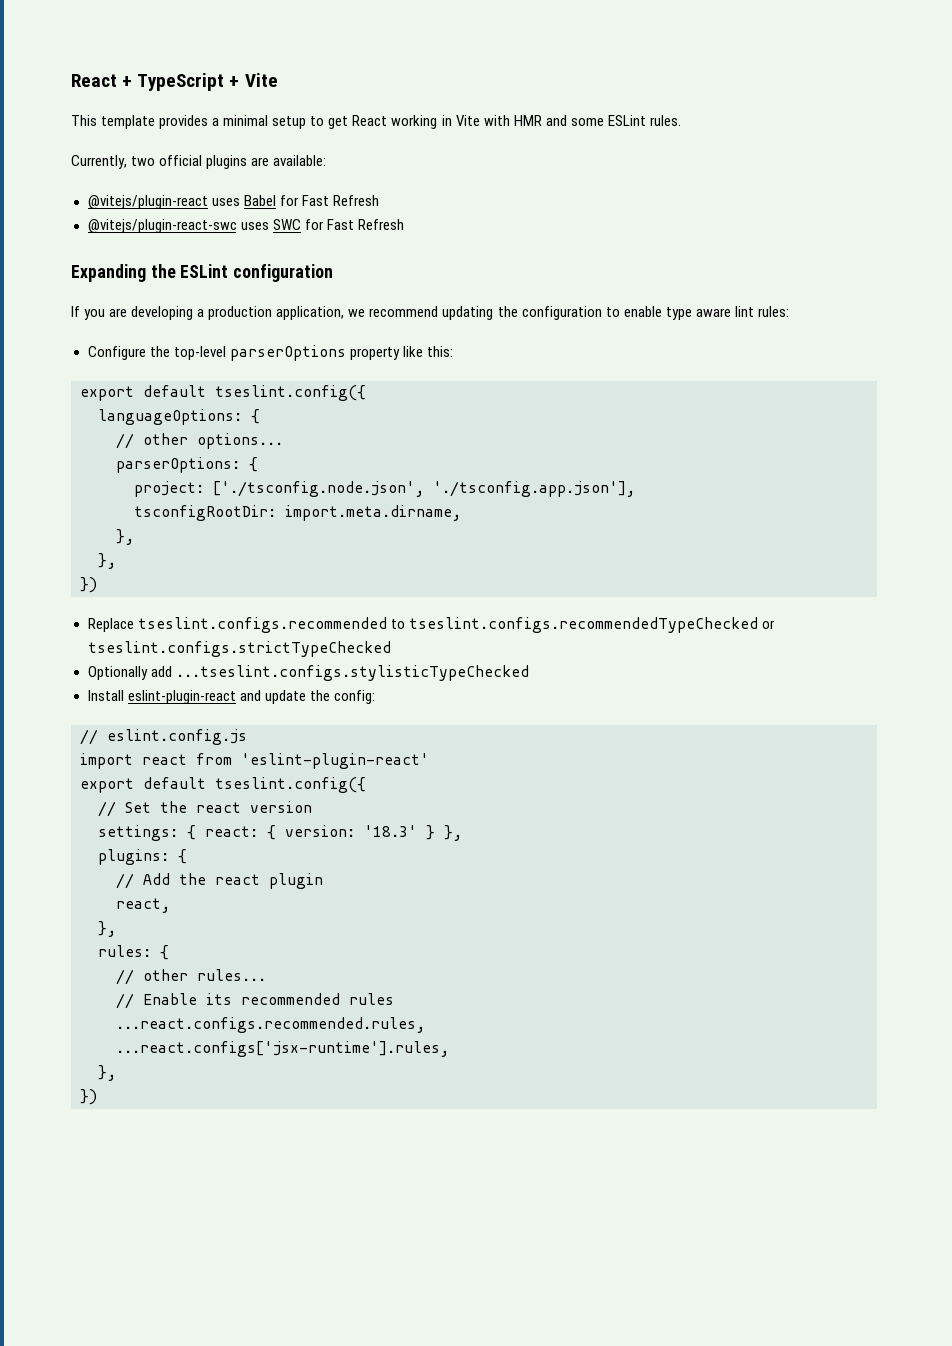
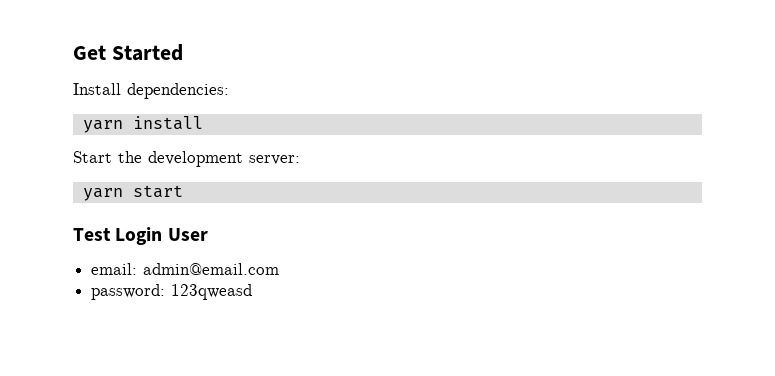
- React + TypeScript + Vite
- This template provides a minimal setup to get React working in Vite with HMR and some ESLint rules.
- Currently, two official plugins are available:
- @vitejs/plugin-react uses Babel for Fast Refresh
- @vitejs/plugin-react-swc uses SWC for Fast Refresh
- Expanding the ESLint configuration
- If you are developing a production application, we recommend updating the configuration to enable type aware lint rules:
- Configure the top-level parserOptions property like this:
- export default tseslint.config({
- languageOptions: {
- // other options...
- parserOptions: {
- project: ['./tsconfig.node.json', './tsconfig.app.json'],
- tsconfigRootDir: import.meta.dirname,
- },
- },
- })
- Replace tseslint.configs.recommended to tseslint.configs.recommendedTypeChecked or tseslint.configs.strictTypeChecked
- Optionally add ...tseslint.configs.stylisticTypeChecked
- Install eslint-plugin-react and update the config:
- // eslint.config.js
- import react from 'eslint-plugin-react'
- export default tseslint.config({
- // Set the react version
- settings: { react: { version: '18.3' } },
- plugins: {
- // Add the react plugin
- react,
- },
- rules: {
- // other rules...
- // Enable its recommended rules
- ...react.configs.recommended.rules,
- ...react.configs['jsx-runtime'].rules,
- },
- })
+ Get Started
+ Install dependencies:
+ yarn install
+ Start the development server:
+ yarn start
+ Test Login User
+ email: admin@email.com
+ password: 123qweasd

